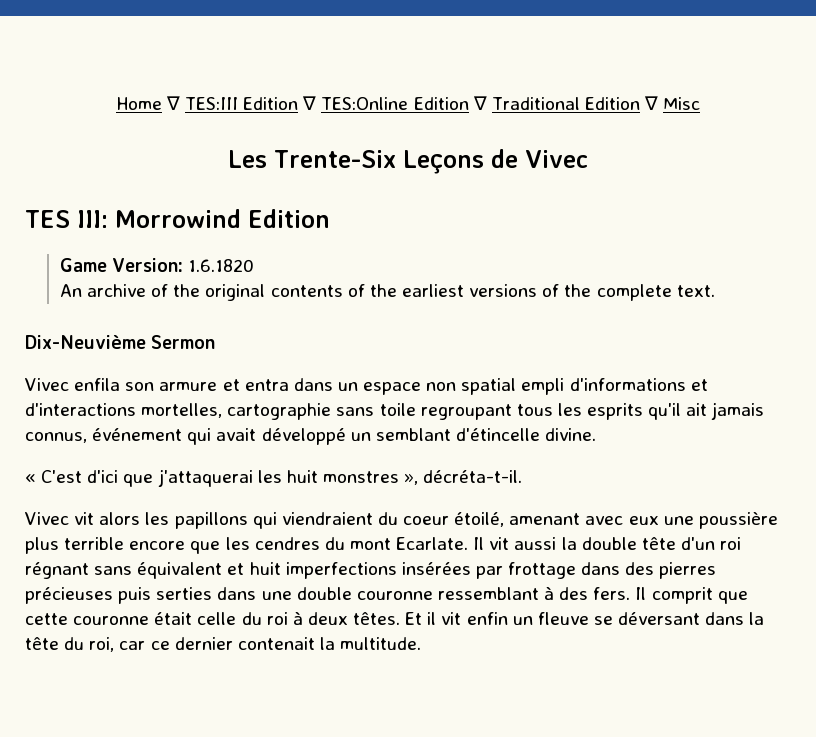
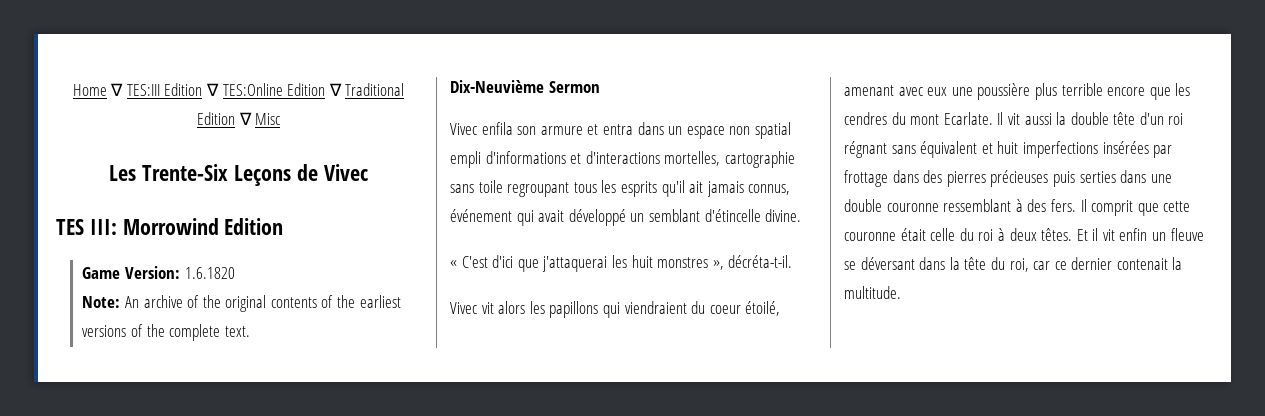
- An archive of the original contents of the earliest versions of the complete text.
+ Note: An archive of the original contents of the earliest versions of the complete text.

